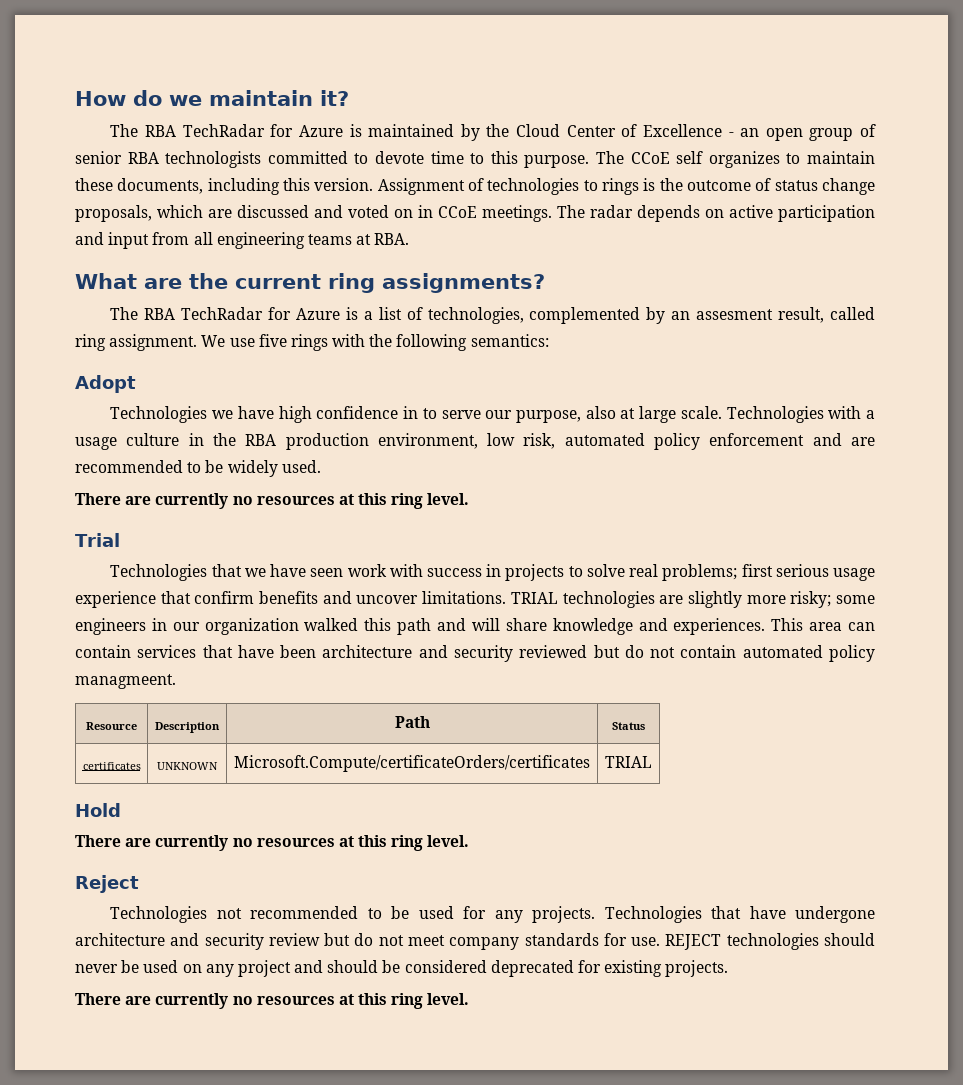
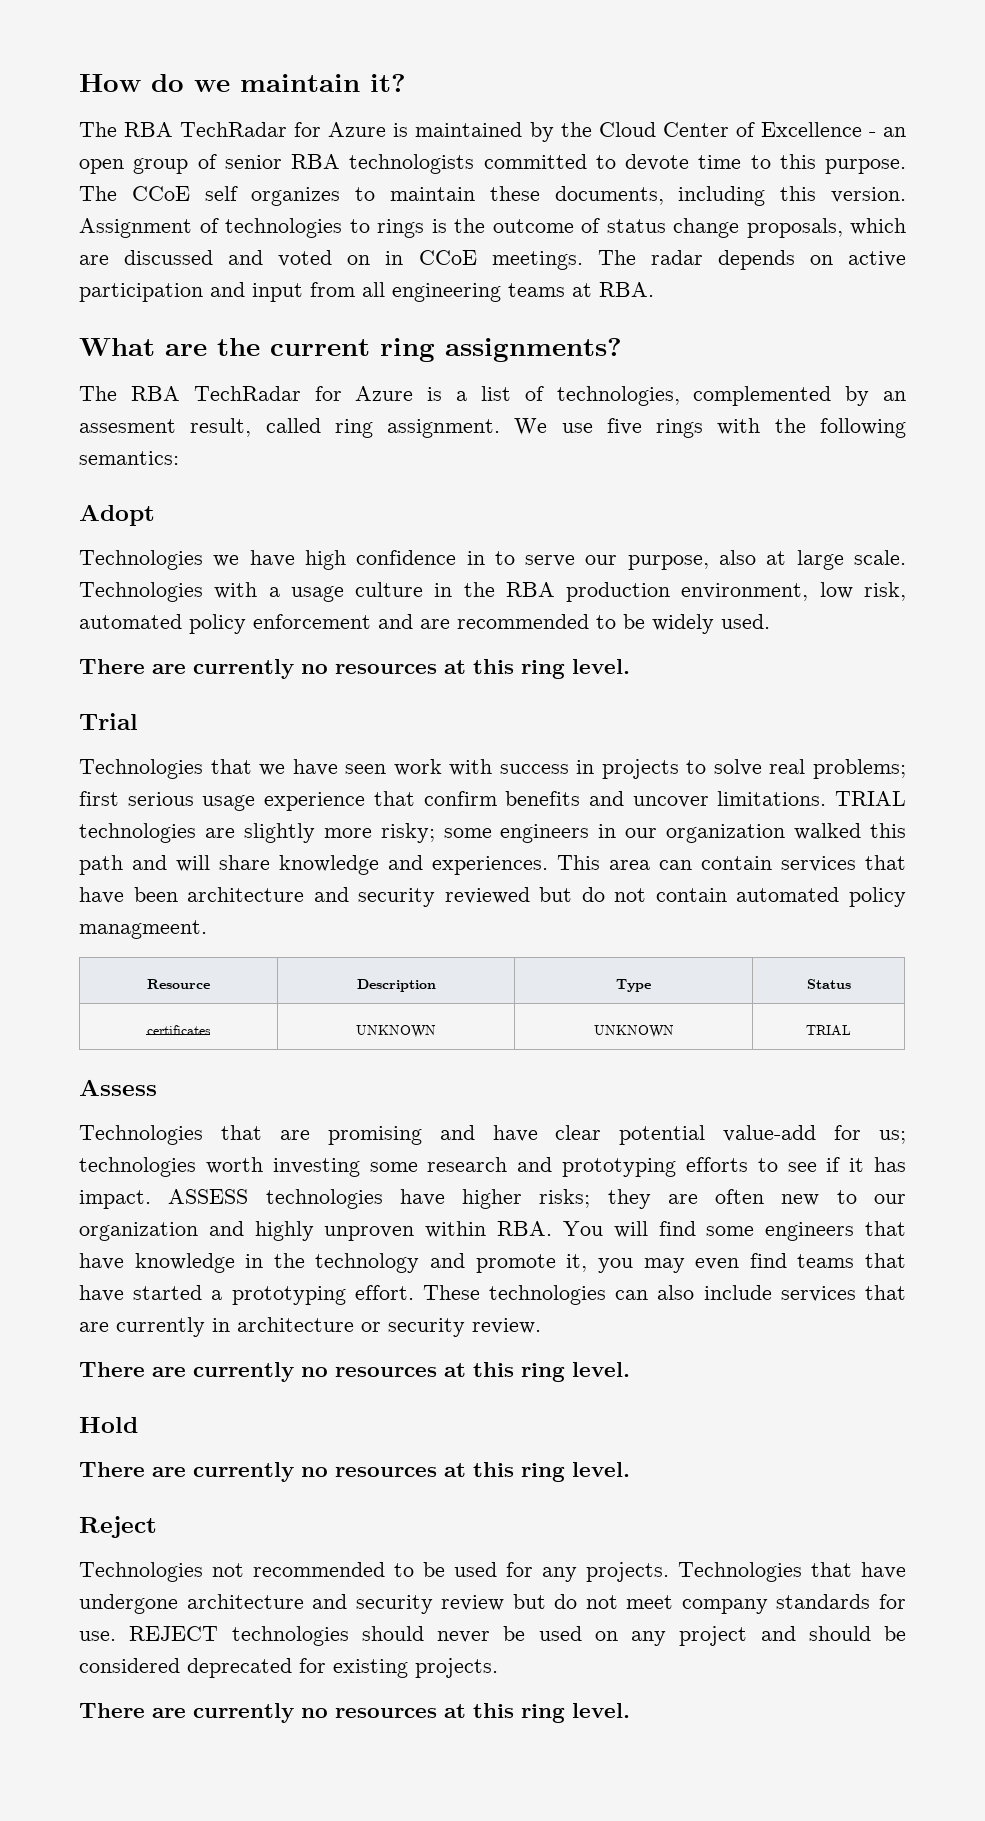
- Resource | Description | Path | Status
+ Resource | Description | Type | Status
- certificates | UNKNOWN | Microsoft.Compute/certificateOrders/certificates | TRIAL
+ certificates | UNKNOWN | UNKNOWN | TRIAL
+ Assess
+ Technologies that are promising and have clear potential value-add for us; technologies worth investing some research and prototyping efforts to see if it has impact. ASSESS technologies have higher risks; they are often new to our organization and highly unproven within RBA. You will find some engineers that have knowledge in the technology and promote it, you may even find teams that have started a prototyping effort. These technologies can also include services that are currently in architecture or security review.
+ There are currently no resources at this ring level.

